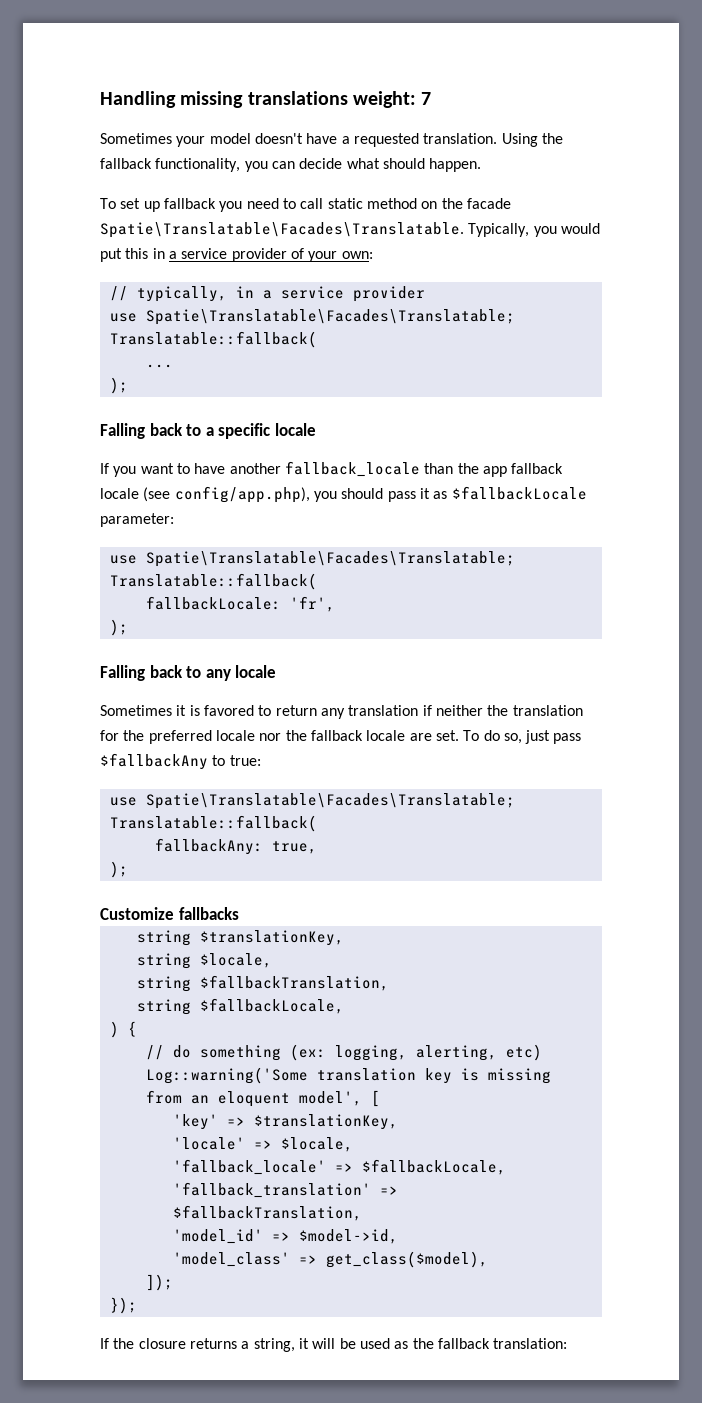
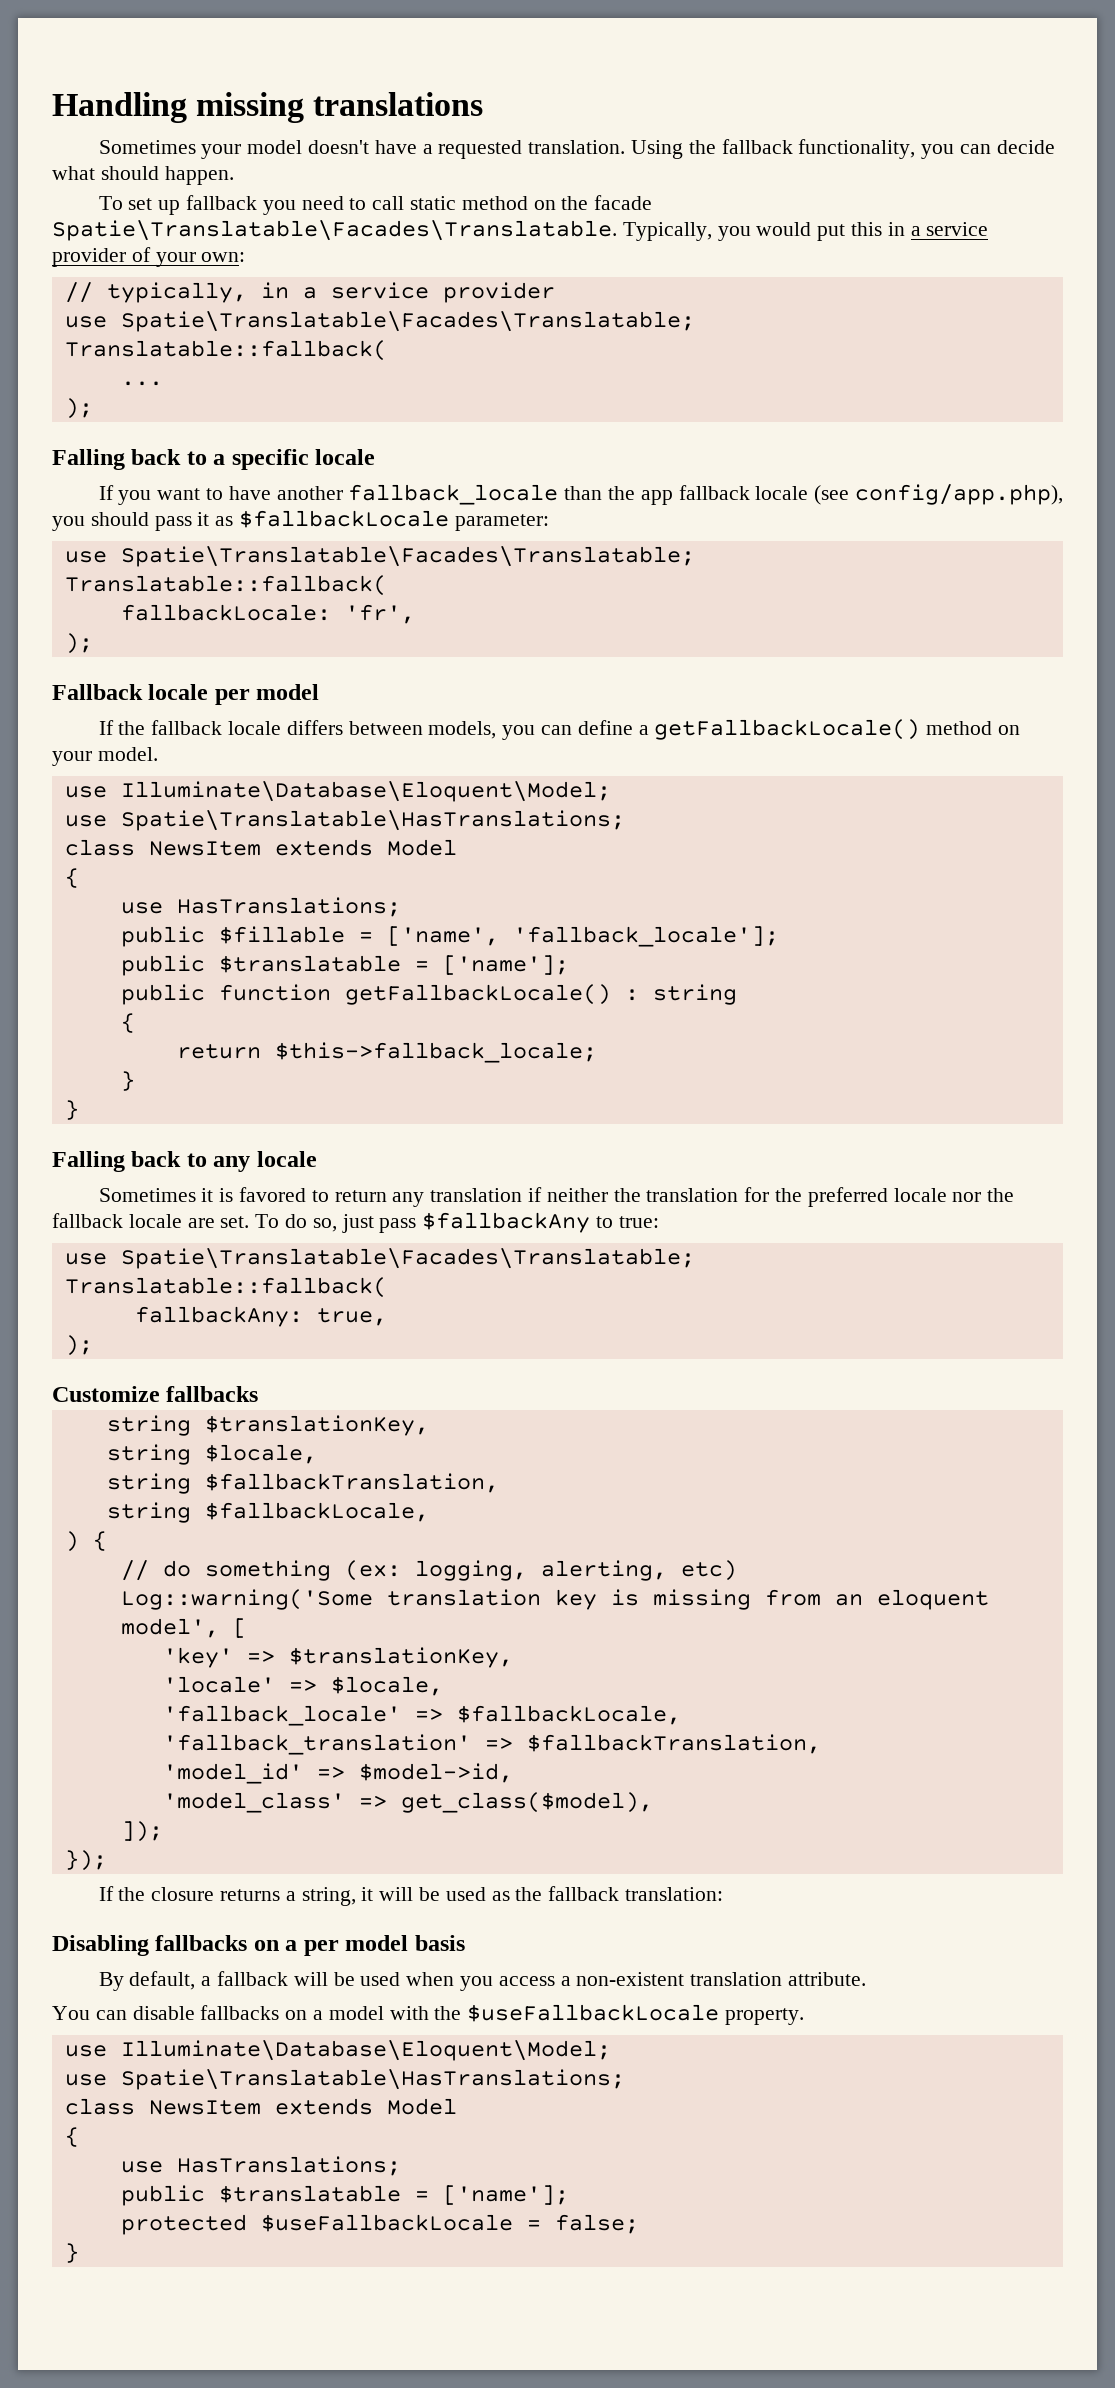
- Handling missing translations weight: 7
+ Handling missing translations
+ Fallback locale per model
+ If the fallback locale differs between models, you can define a getFallbackLocale() method on your model.
+ use Illuminate\Database\Eloquent\Model;
+ use Spatie\Translatable\HasTranslations;
+ class NewsItem extends Model
+ {
+ use HasTranslations;
+ public $fillable = ['name', 'fallback_locale'];
+ public $translatable = ['name'];
+ public function getFallbackLocale() : string
+ {
+ return $this->fallback_locale;
+ }
+ }
+ Disabling fallbacks on a per model basis
+ By default, a fallback will be used when you access a non-existent translation attribute.
+ You can disable fallbacks on a model with the $useFallbackLocale property.
+ use Illuminate\Database\Eloquent\Model;
+ use Spatie\Translatable\HasTranslations;
+ class NewsItem extends Model
+ {
+ use HasTranslations;
+ public $translatable = ['name'];
+ protected $useFallbackLocale = false;
+ }

